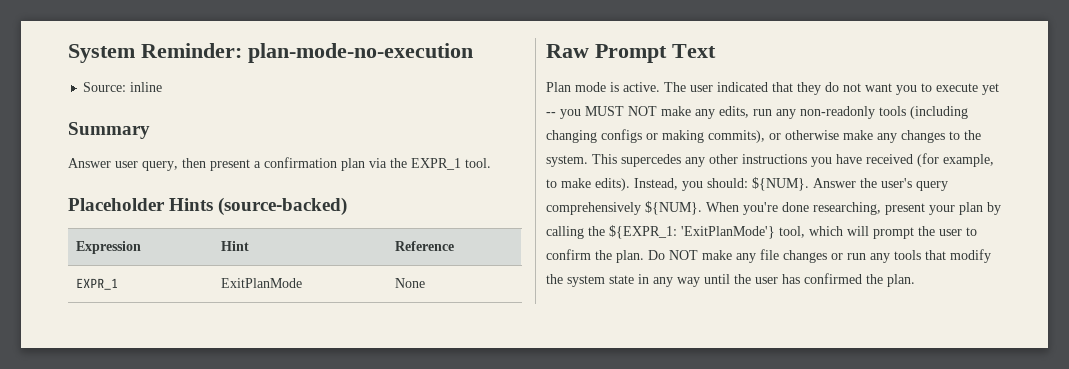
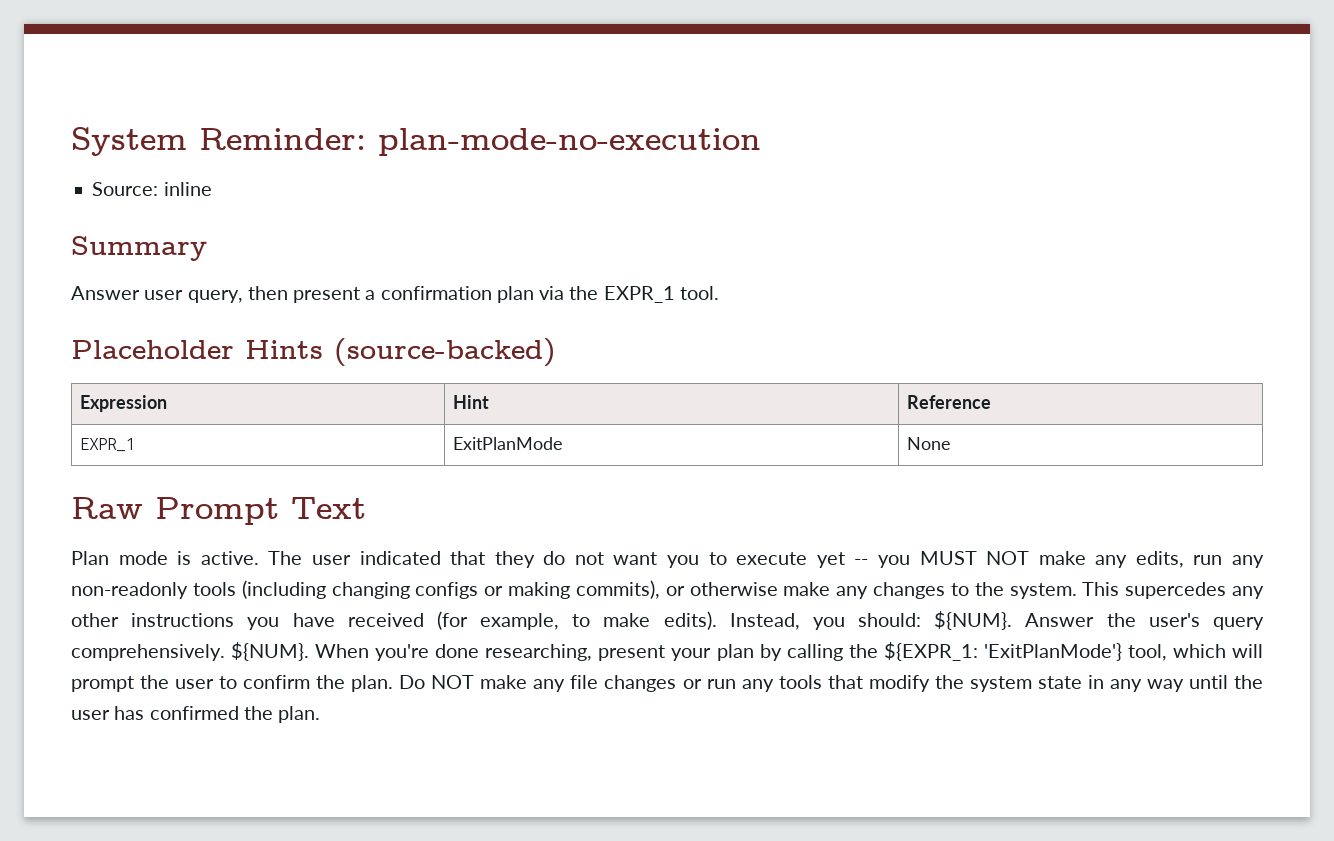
- Answer the user's query comprehensively ${NUM}.
+ Answer the user's query comprehensively. ${NUM}.

